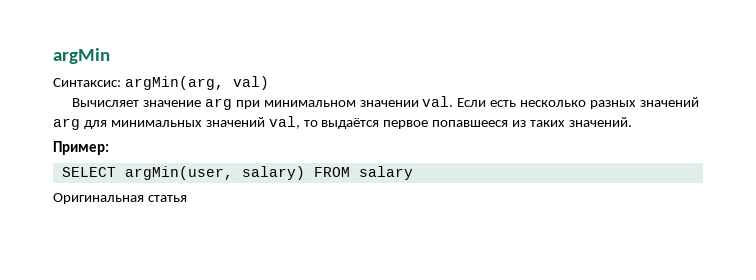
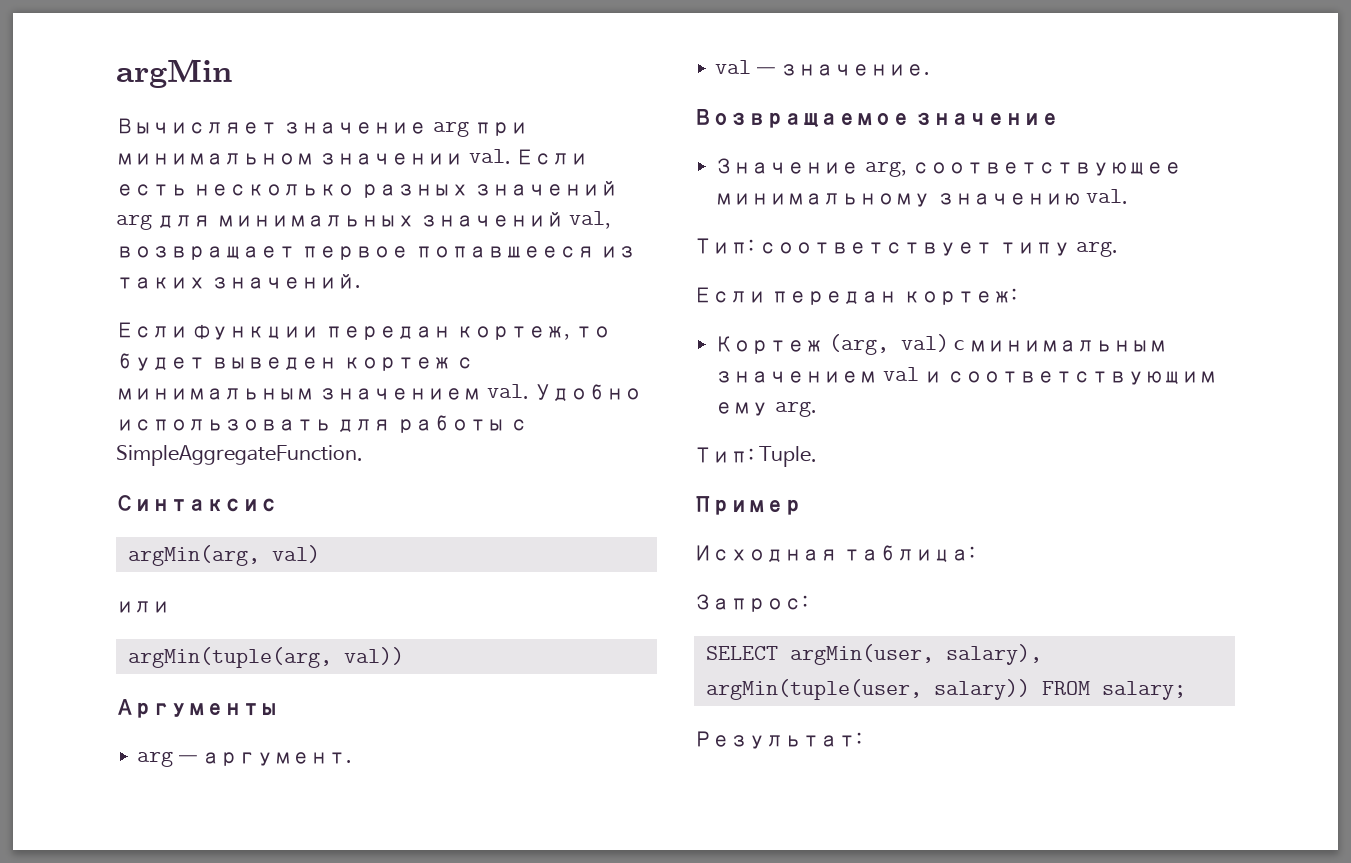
- Синтаксис: argMin(arg, val)
- Если есть несколько разных значений arg для минимальных значений val, то выдаётся первое попавшееся из таких значений.
+ Если есть несколько разных значений arg для минимальных значений val, возвращает первое попавшееся из таких значений.
- Пример:
- SELECT argMin(user, salary) FROM salary
- Оригинальная статья
+ Если функции передан кортеж, то будет выведен кортеж с минимальным значением val. Удобно использовать для работы с SimpleAggregateFunction.
+ Синтаксис
+ argMin(arg, val)
+ или
+ argMin(tuple(arg, val))
+ Аргументы
+ arg — аргумент.
+ val — значение.
+ Возвращаемое значение
+ Значение arg, соответствующее минимальному значению val.
+ Тип: соответствует типу arg.
+ Если передан кортеж:
+ Кортеж (arg, val) c минимальным значением val и соответствующим ему arg.
+ Тип: Tuple.
+ Пример
+ Исходная таблица:
+ Запрос:
+ SELECT argMin(user, salary), argMin(tuple(user, salary)) FROM salary;
+ Результат:

